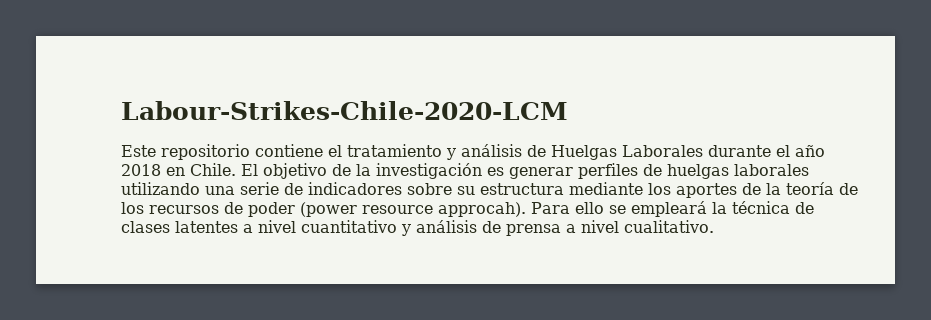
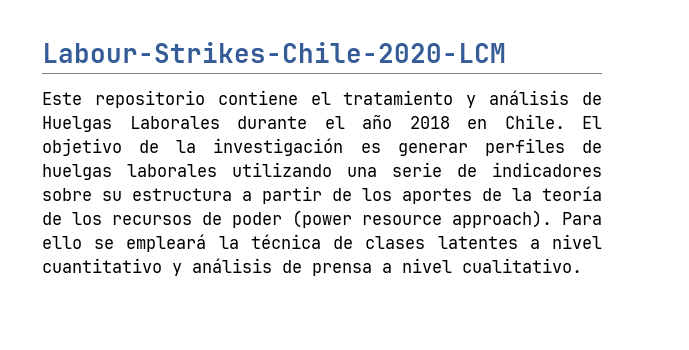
- El objetivo de la investigación es generar perfiles de huelgas laborales utilizando una serie de indicadores sobre su estructura mediante los aportes de la teoría de los recursos de poder (power resource approcah).
+ El objetivo de la investigación es generar perfiles de huelgas laborales utilizando una serie de indicadores sobre su estructura a partir de los aportes de la teoría de los recursos de poder (power resource approach).

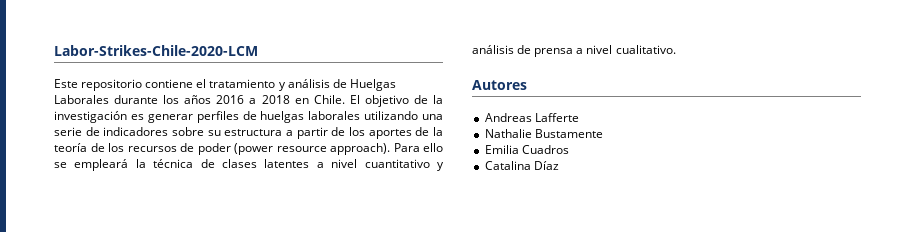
- Labour-Strikes-Chile-2020-LCM
+ Labor-Strikes-Chile-2020-LCM
- Este repositorio contiene el tratamiento y análisis de Huelgas Laborales durante el año 2018 en Chile.
+ Este repositorio contiene el tratamiento y análisis de Huelgas Laborales durante los años 2016 a 2018 en Chile.
+ Autores
+ Andreas Lafferte
+ Nathalie Bustamente
+ Emilia Cuadros
+ Catalina Díaz

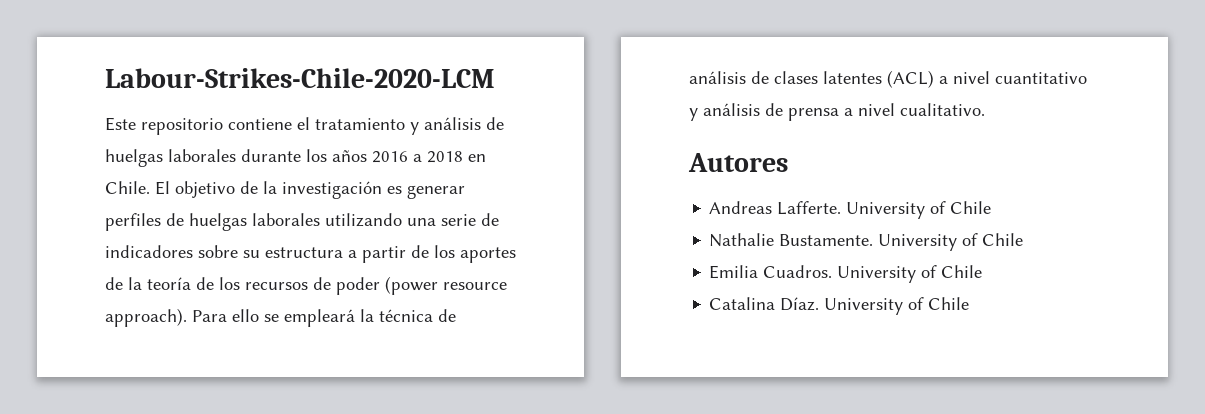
- Labor-Strikes-Chile-2020-LCM
+ Labour-Strikes-Chile-2020-LCM
- Este repositorio contiene el tratamiento y análisis de Huelgas Laborales durante los años 2016 a 2018 en Chile.
+ Este repositorio contiene el tratamiento y análisis de huelgas laborales durante los años 2016 a 2018 en Chile.
- Para ello se empleará la técnica de clases latentes a nivel cuantitativo y análisis de prensa a nivel cualitativo.
+ Para ello se empleará la técnica de análisis de clases latentes (ACL) a nivel cuantitativo y análisis de prensa a nivel cualitativo.
- Andreas Lafferte
- Nathalie Bustamente
- Emilia Cuadros
- Catalina Díaz
+ Andreas Lafferte. University of Chile
+ Nathalie Bustamente. University of Chile
+ Emilia Cuadros. University of Chile
+ Catalina Díaz. University of Chile

